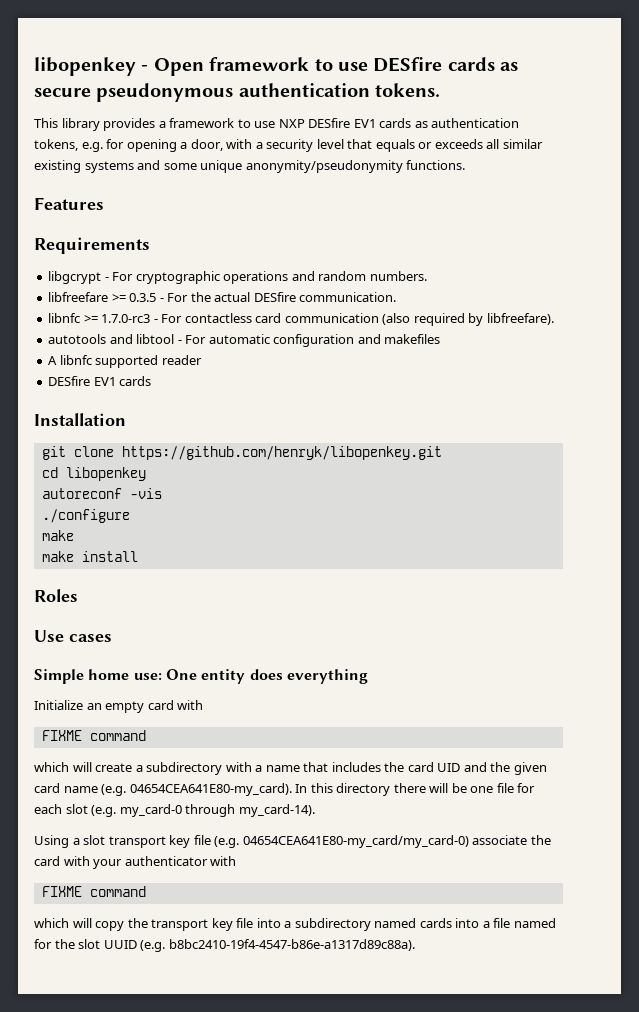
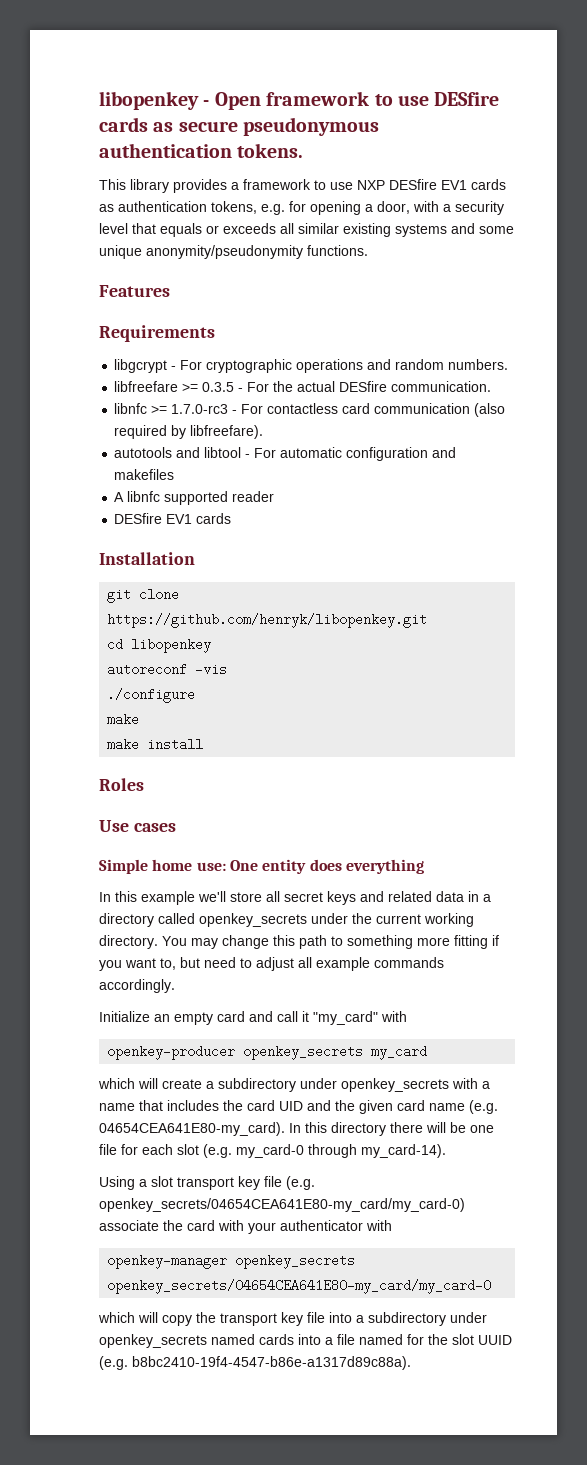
- Initialize an empty card with
- FIXME command
+ In this example we'll store all secret keys and related data in a directory called openkey_secrets under the current working directory. You may change this path to something more fitting if you want to, but need to adjust all example commands accordingly.
+ Initialize an empty card and call it "my_card" with
+ openkey-producer openkey_secrets my_card
- which will create a subdirectory with a name that includes the card UID and the given card name (e.g. 04654CEA641E80-my_card).
+ which will create a subdirectory under openkey_secrets with a name that includes the card UID and the given card name (e.g. 04654CEA641E80-my_card).
- Using a slot transport key file (e.g. 04654CEA641E80-my_card/my_card-0) associate the card with your authenticator with
- FIXME command
+ Using a slot transport key file (e.g. openkey_secrets/04654CEA641E80-my_card/my_card-0) associate the card with your authenticator with
+ openkey-manager openkey_secrets openkey_secrets/04654CEA641E80-my_card/my_card-0
- which will copy the transport key file into a subdirectory named cards into a file named for the slot UUID (e.g. b8bc2410-19f4-4547-b86e-a1317d89c88a).
+ which will copy the transport key file into a subdirectory under openkey_secrets named cards into a file named for the slot UUID (e.g. b8bc2410-19f4-4547-b86e-a1317d89c88a).

